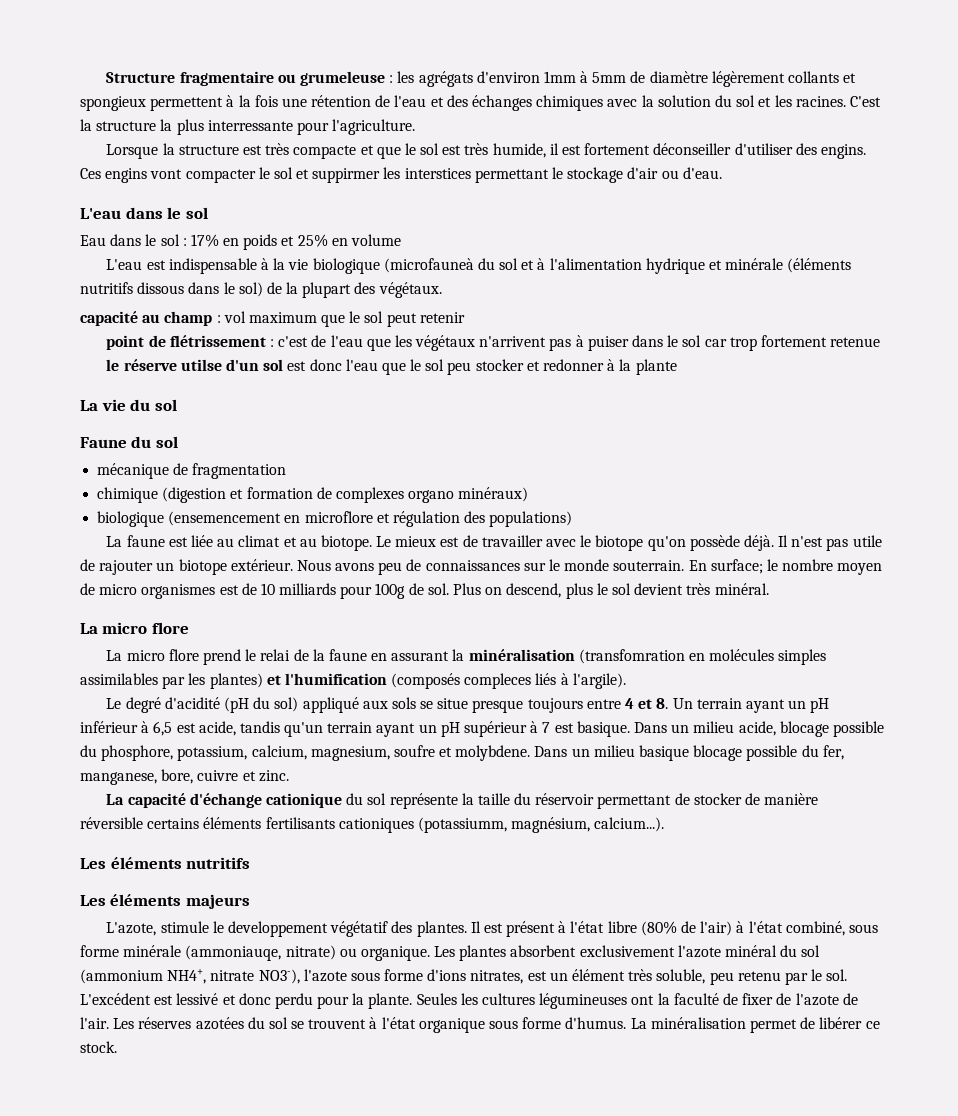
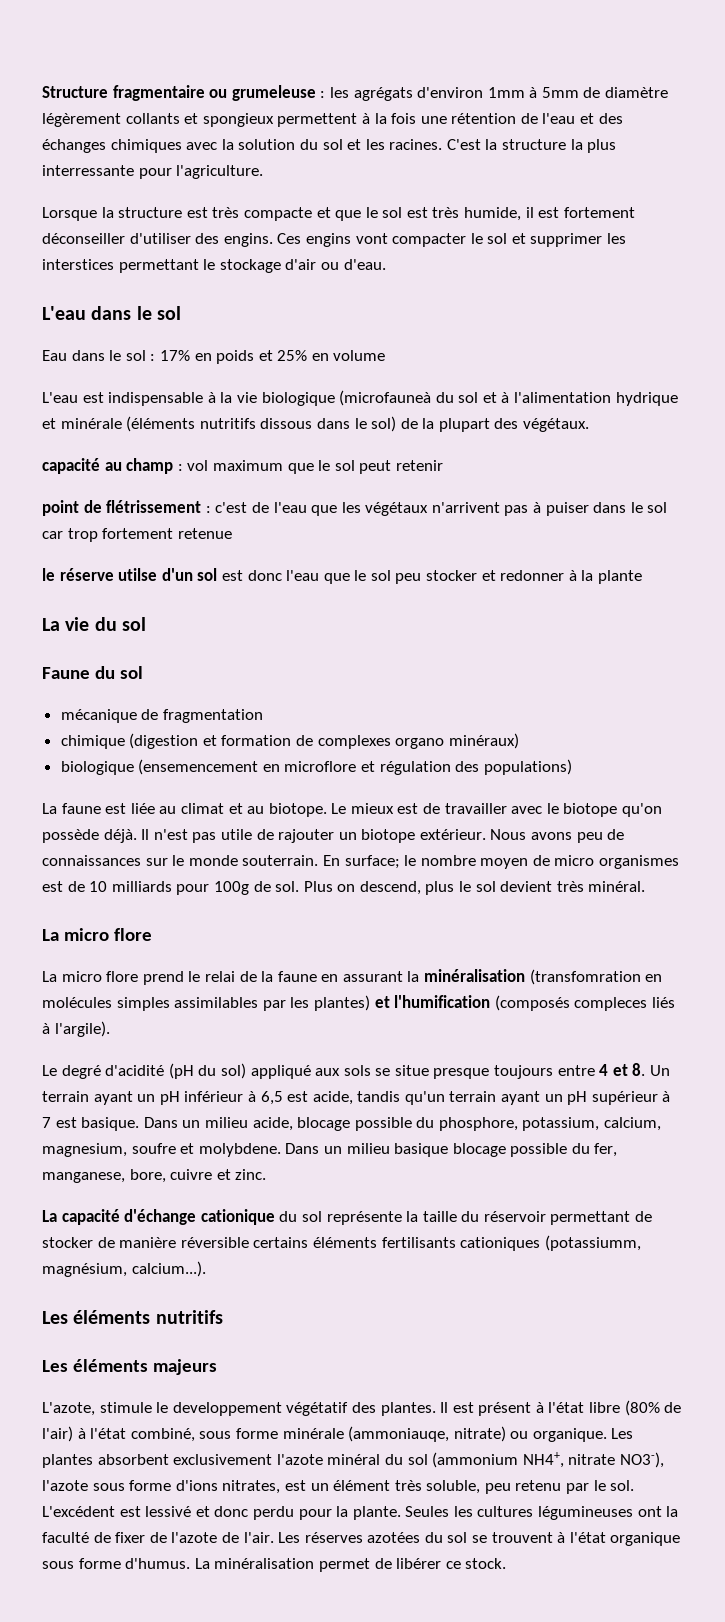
- Ces engins vont compacter le sol et suppirmer les interstices permettant le stockage d'air ou d'eau.
+ Ces engins vont compacter le sol et supprimer les interstices permettant le stockage d'air ou d'eau.

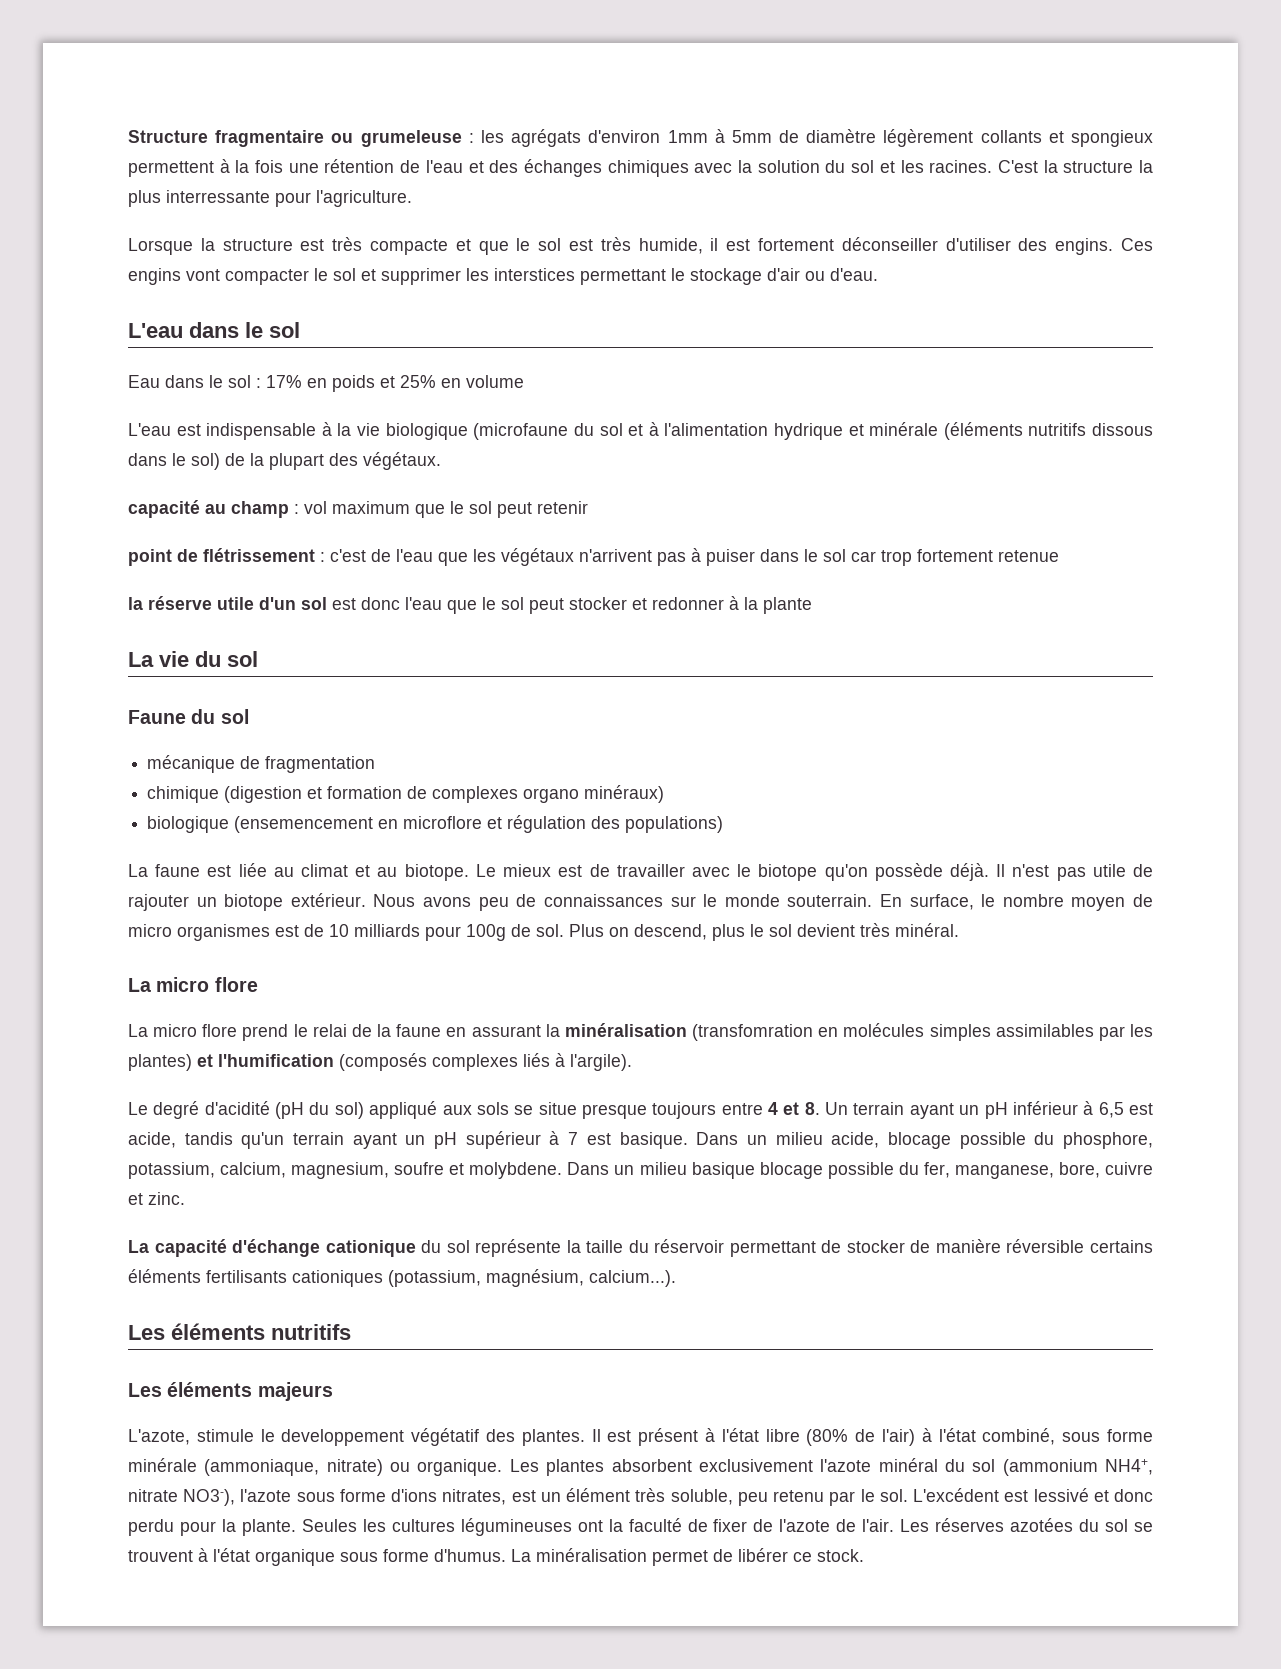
- L'eau est indispensable à la vie biologique (microfauneà du sol et à l'alimentation hydrique et minérale (éléments nutritifs dissous dans le sol) de la plupart des végétaux.
+ L'eau est indispensable à la vie biologique (microfaune du sol et à l'alimentation hydrique et minérale (éléments nutritifs dissous dans le sol) de la plupart des végétaux.
- le réserve utilse d'un sol est donc l'eau que le sol peu stocker et redonner à la plante
+ la réserve utile d'un sol est donc l'eau que le sol peut stocker et redonner à la plante
- En surface; le nombre moyen de micro organismes est de 10 milliards pour 100g de sol.
+ En surface, le nombre moyen de micro organismes est de 10 milliards pour 100g de sol.
- La micro flore prend le relai de la faune en assurant la minéralisation (transfomration en molécules simples assimilables par les plantes) et l'humification (composés compleces liés à l'argile).
+ La micro flore prend le relai de la faune en assurant la minéralisation (transfomration en molécules simples assimilables par les plantes) et l'humification (composés complexes liés à l'argile).
- La capacité d'échange cationique du sol représente la taille du réservoir permettant de stocker de manière réversible certains éléments fertilisants cationiques (potassiumm, magnésium, calcium...).
+ La capacité d'échange cationique du sol représente la taille du réservoir permettant de stocker de manière réversible certains éléments fertilisants cationiques (potassium, magnésium, calcium...).
- Il est présent à l'état libre (80% de l'air) à l'état combiné, sous forme minérale (ammoniauqe, nitrate) ou organique.
+ Il est présent à l'état libre (80% de l'air) à l'état combiné, sous forme minérale (ammoniaque, nitrate) ou organique.

